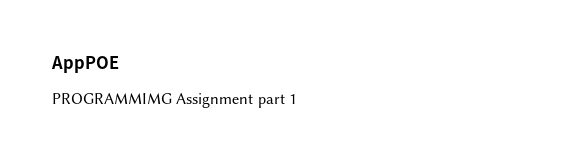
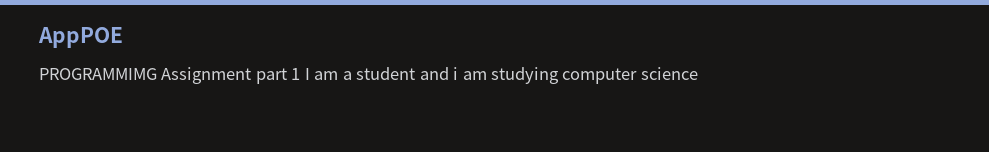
- PROGRAMMIMG Assignment part 1
+ PROGRAMMIMG Assignment part 1 I am a student and i am studying computer science

